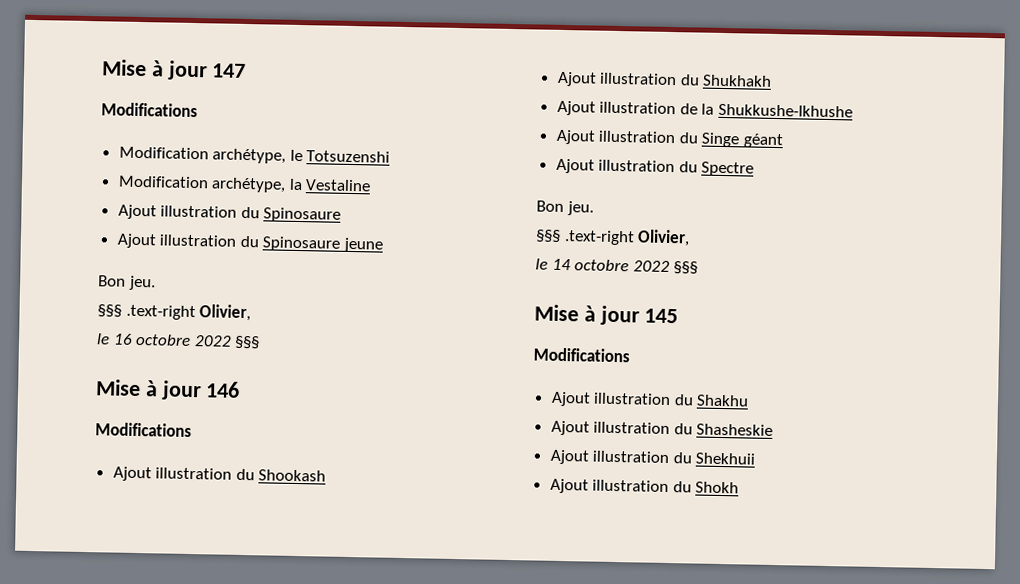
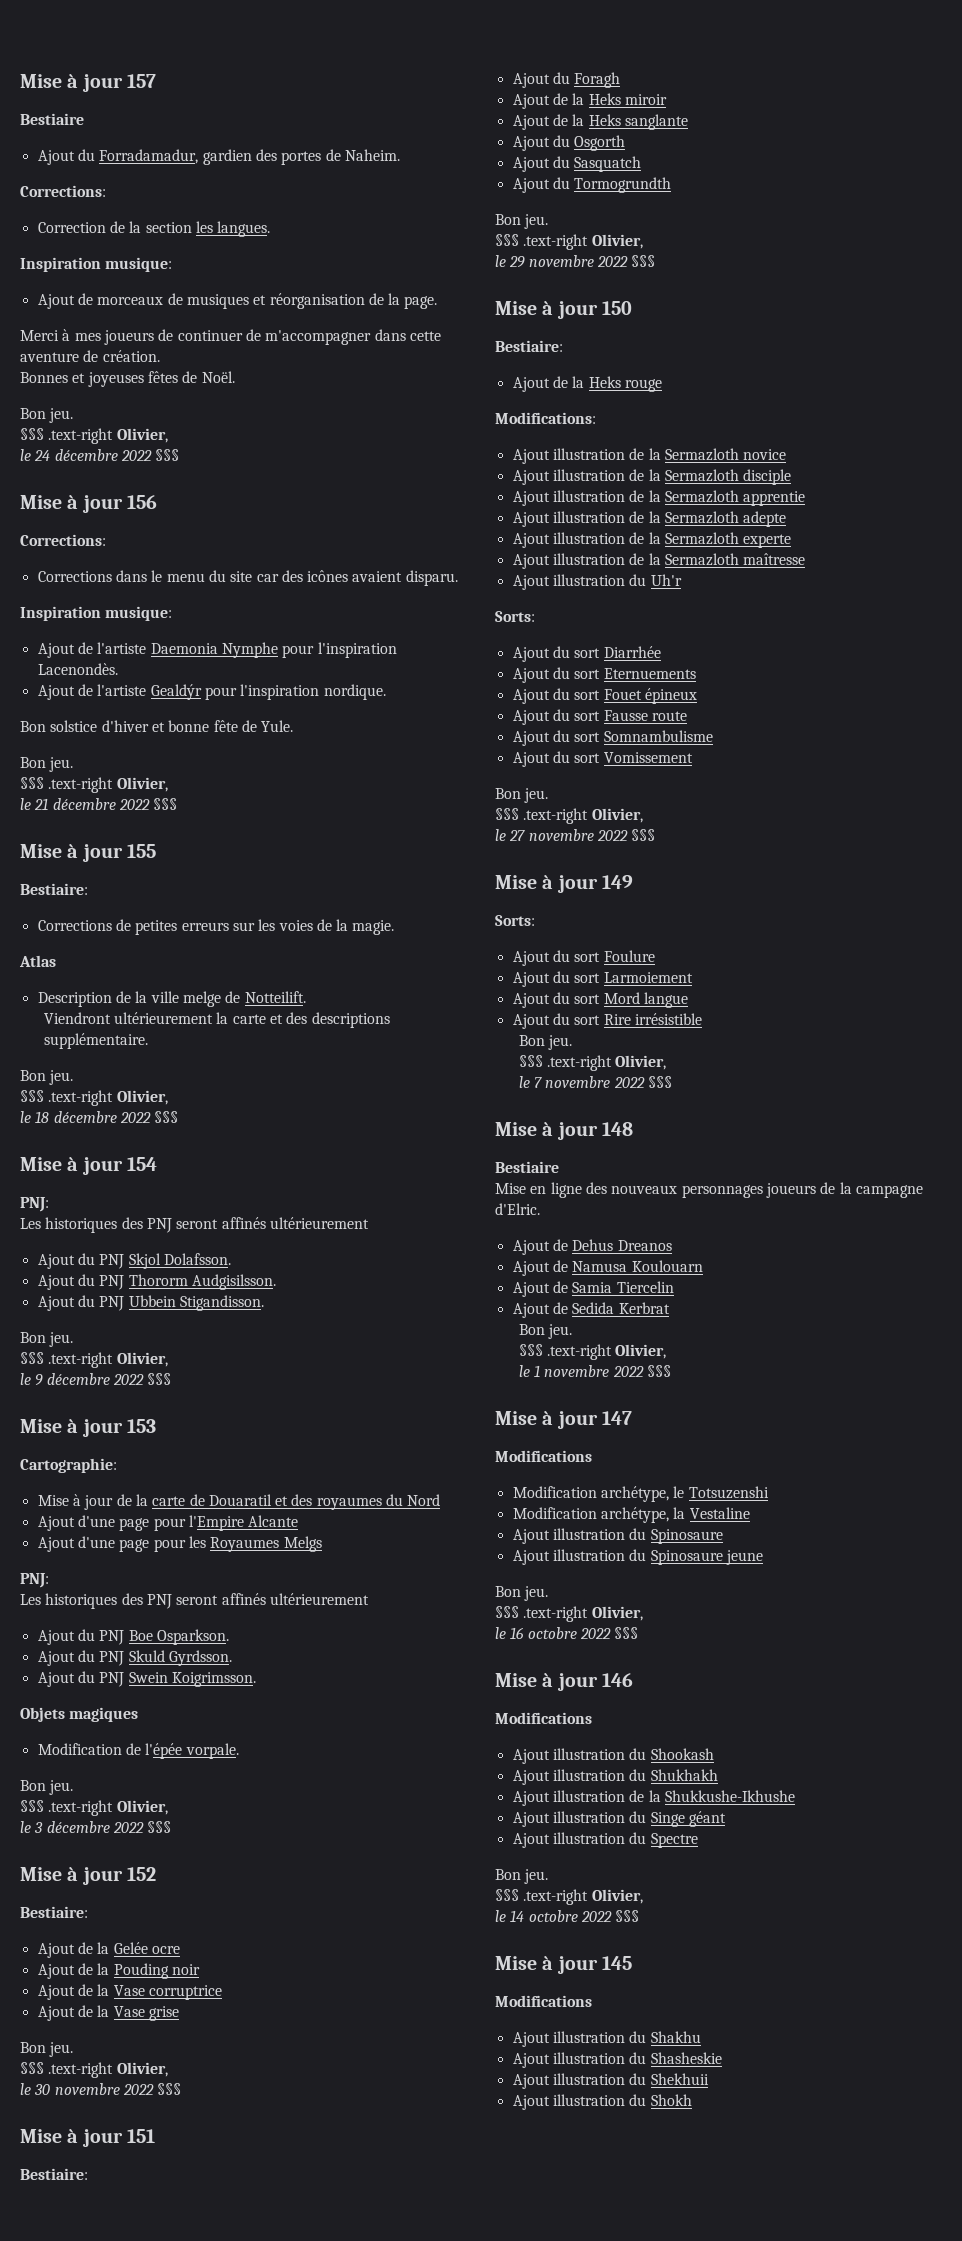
+ Mise à jour 157
+ Bestiaire
+ Ajout du Forradamadur, gardien des portes de Naheim.
+ Corrections:
+ Correction de la section les langues.
+ Inspiration musique:
+ Ajout de morceaux de musiques et réorganisation de la page.
+ Merci à mes joueurs de continuer de m'accompagner dans cette aventure de création.
+ Bonnes et joyeuses fêtes de Noël.
+ Bon jeu.
+ §§§ .text-right Olivier,
+ le 24 décembre 2022 §§§
+ Mise à jour 156
+ Corrections:
+ Corrections dans le menu du site car des icônes avaient disparu.
+ Inspiration musique:
+ Ajout de l'artiste Daemonia Nymphe pour l'inspiration Lacenondès.
+ Ajout de l'artiste Gealdýr pour l'inspiration nordique.
+ Bon solstice d'hiver et bonne fête de Yule.
+ Bon jeu.
+ §§§ .text-right Olivier,
+ le 21 décembre 2022 §§§
+ Mise à jour 155
+ Bestiaire:
+ Corrections de petites erreurs sur les voies de la magie.
+ Atlas
+ Description de la ville melge de Notteilift.
+ Viendront ultérieurement la carte et des descriptions supplémentaire.
+ Bon jeu.
+ §§§ .text-right Olivier,
+ le 18 décembre 2022 §§§
+ Mise à jour 154
+ PNJ:
+ Les historiques des PNJ seront affinés ultérieurement
+ Ajout du PNJ Skjol Dolafsson.
+ Ajout du PNJ Thororm Audgisilsson.
+ Ajout du PNJ Ubbein Stigandisson.
+ Bon jeu.
+ §§§ .text-right Olivier,
+ le 9 décembre 2022 §§§
+ Mise à jour 153
+ Cartographie:
+ Mise à jour de la carte de Douaratil et des royaumes du Nord
+ Ajout d'une page pour l'Empire Alcante
+ Ajout d'une page pour les Royaumes Melgs
+ PNJ:
+ Les historiques des PNJ seront affinés ultérieurement
+ Ajout du PNJ Boe Osparkson.
+ Ajout du PNJ Skuld Gyrdsson.
+ Ajout du PNJ Swein Koigrimsson.
+ Objets magiques
+ Modification de l'épée vorpale.
+ Bon jeu.
+ §§§ .text-right Olivier,
+ le 3 décembre 2022 §§§
+ Mise à jour 152
+ Bestiaire:
+ Ajout de la Gelée ocre
+ Ajout de la Pouding noir
+ Ajout de la Vase corruptrice
+ Ajout de la Vase grise
+ Bon jeu.
+ §§§ .text-right Olivier,
+ le 30 novembre 2022 §§§
+ Mise à jour 151
+ Bestiaire:
+ Ajout du Foragh
+ Ajout de la Heks miroir
+ Ajout de la Heks sanglante
+ Ajout du Osgorth
+ Ajout du Sasquatch
+ Ajout du Tormogrundth
+ Bon jeu.
+ §§§ .text-right Olivier,
+ le 29 novembre 2022 §§§
+ Mise à jour 150
+ Bestiaire:
+ Ajout de la Heks rouge
+ Modifications:
+ Ajout illustration de la Sermazloth novice
+ Ajout illustration de la Sermazloth disciple
+ Ajout illustration de la Sermazloth apprentie
+ Ajout illustration de la Sermazloth adepte
+ Ajout illustration de la Sermazloth experte
+ Ajout illustration de la Sermazloth maîtresse
+ Ajout illustration du Uh'r
+ Sorts:
+ Ajout du sort Diarrhée
+ Ajout du sort Eternuements
+ Ajout du sort Fouet épineux
+ Ajout du sort Fausse route
+ Ajout du sort Somnambulisme
+ Ajout du sort Vomissement
+ Bon jeu.
+ §§§ .text-right Olivier,
+ le 27 novembre 2022 §§§
+ Mise à jour 149
+ Sorts:
+ Ajout du sort Foulure
+ Ajout du sort Larmoiement
+ Ajout du sort Mord langue
+ Ajout du sort Rire irrésistible
+ Bon jeu.
+ §§§ .text-right Olivier,
+ le 7 novembre 2022 §§§
+ Mise à jour 148
+ Bestiaire
+ Mise en ligne des nouveaux personnages joueurs de la campagne d'Elric.
+ Ajout de Dehus Dreanos
+ Ajout de Namusa Koulouarn
+ Ajout de Samia Tiercelin
+ Ajout de Sedida Kerbrat
+ Bon jeu.
+ §§§ .text-right Olivier,
+ le 1 novembre 2022 §§§

